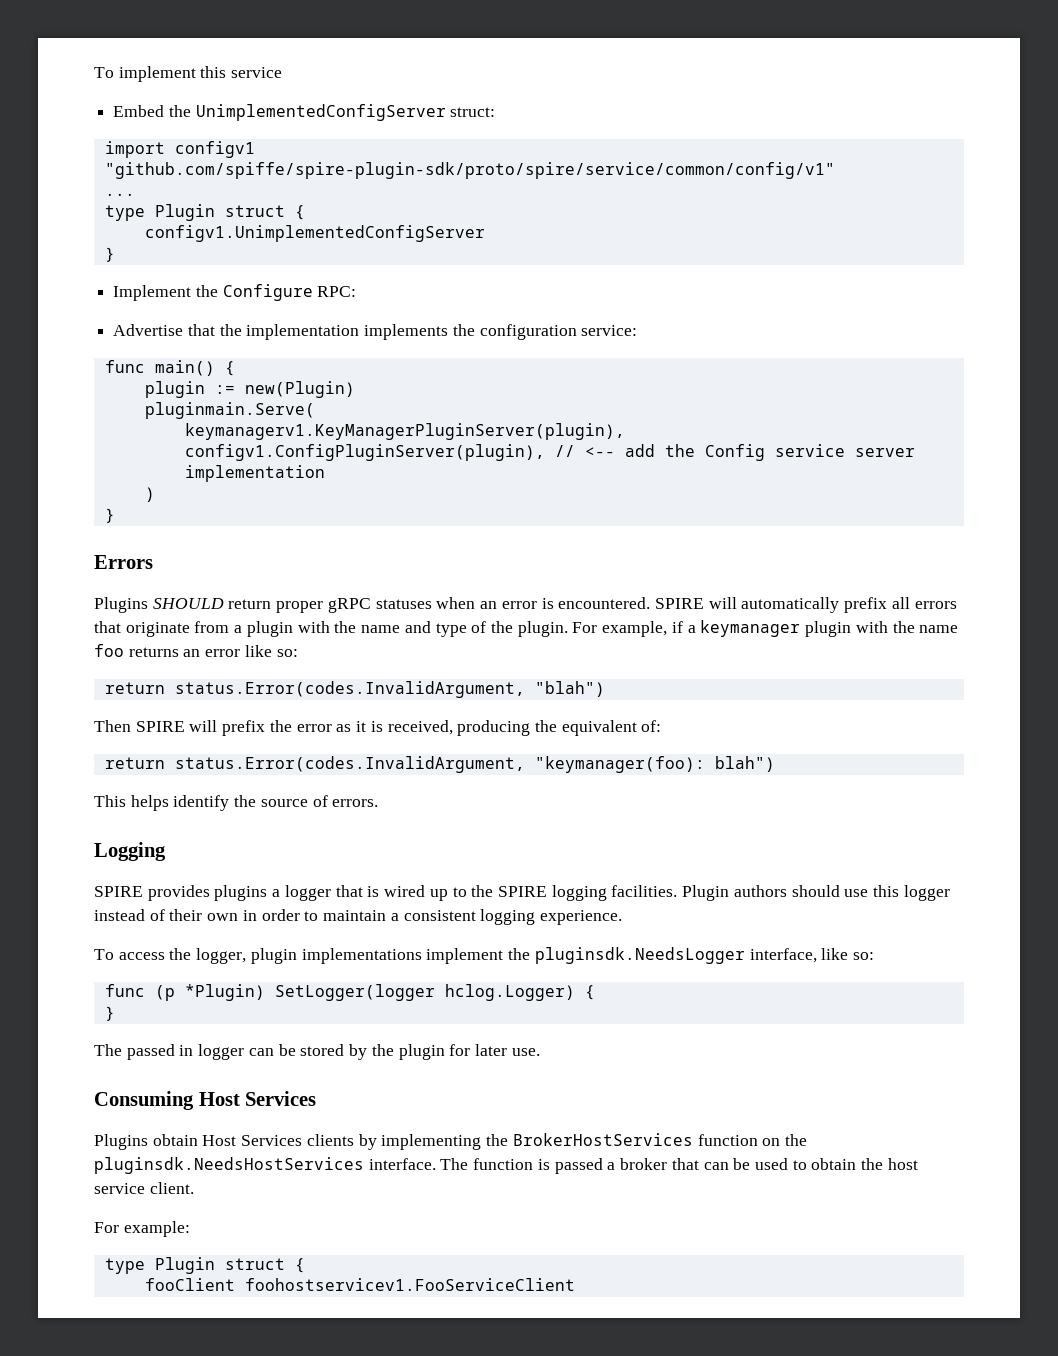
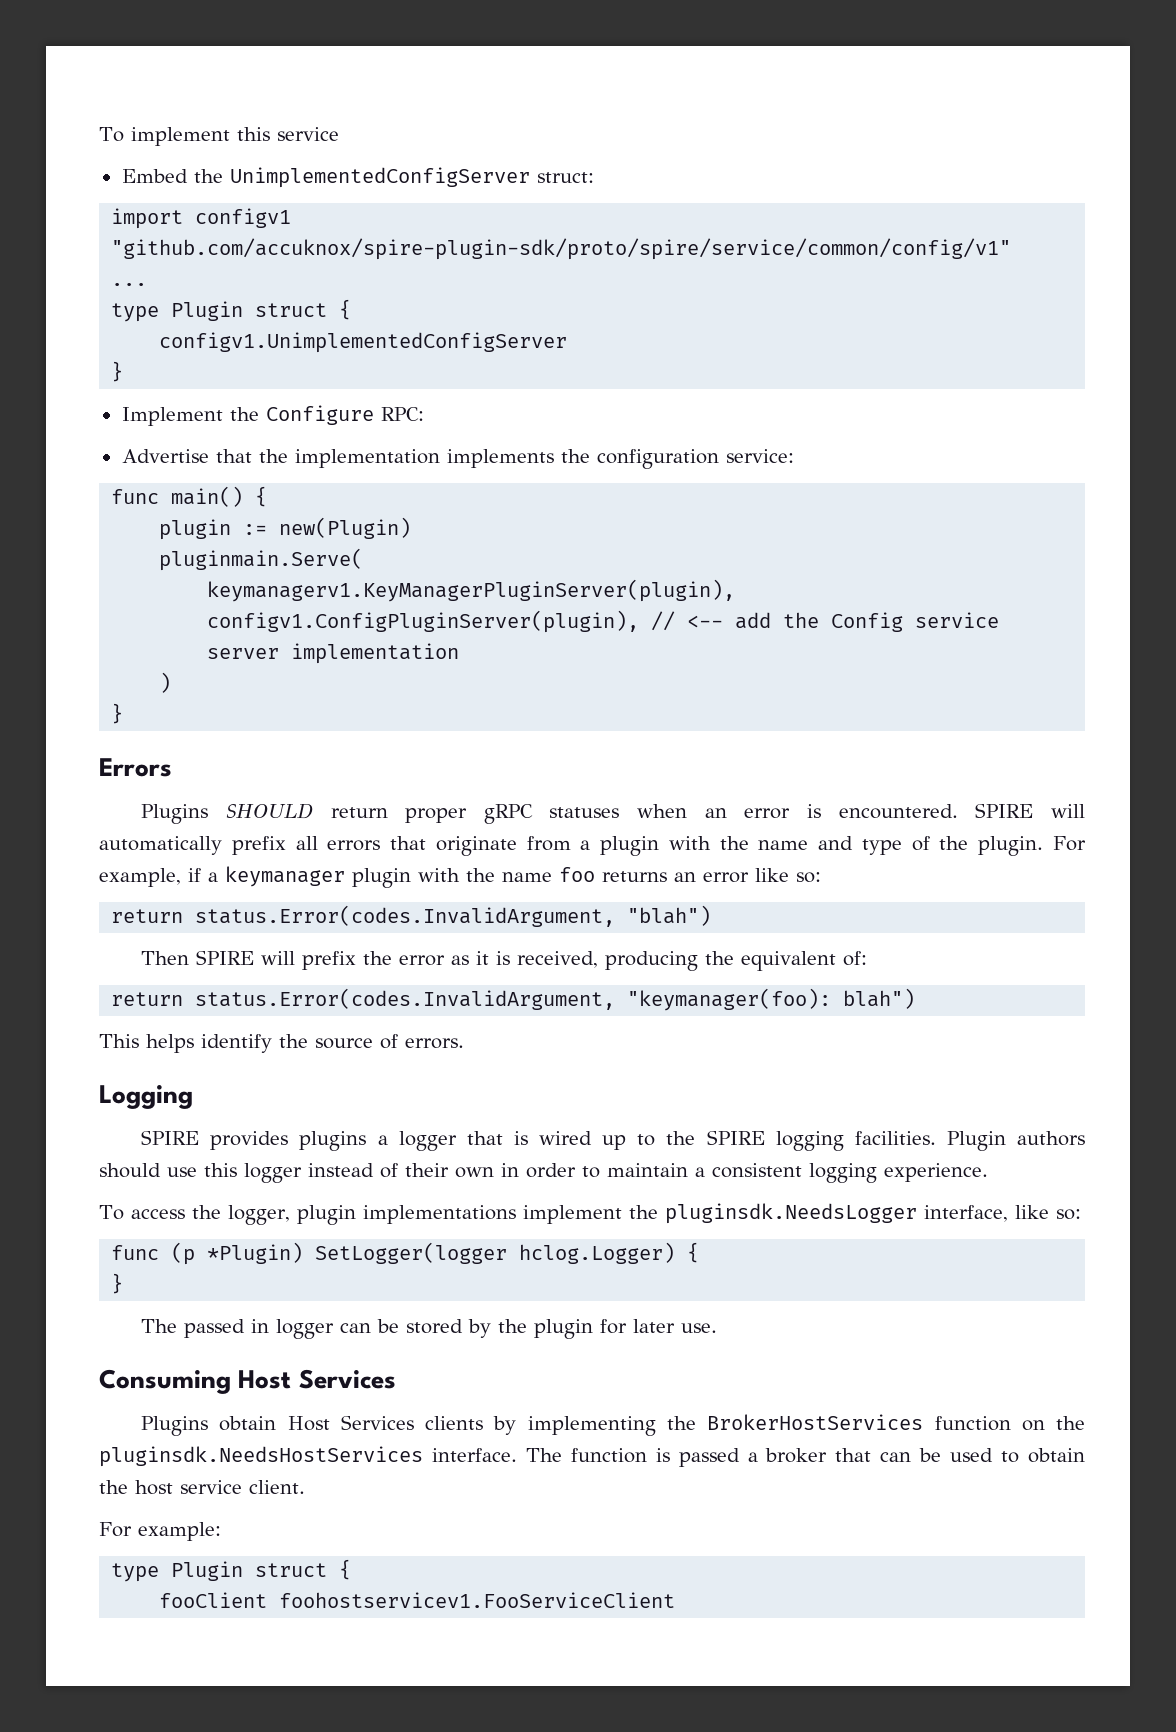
- import configv1 "github.com/spiffe/spire-plugin-sdk/proto/spire/service/common/config/v1"
+ import configv1 "github.com/accuknox/spire-plugin-sdk/proto/spire/service/common/config/v1"

